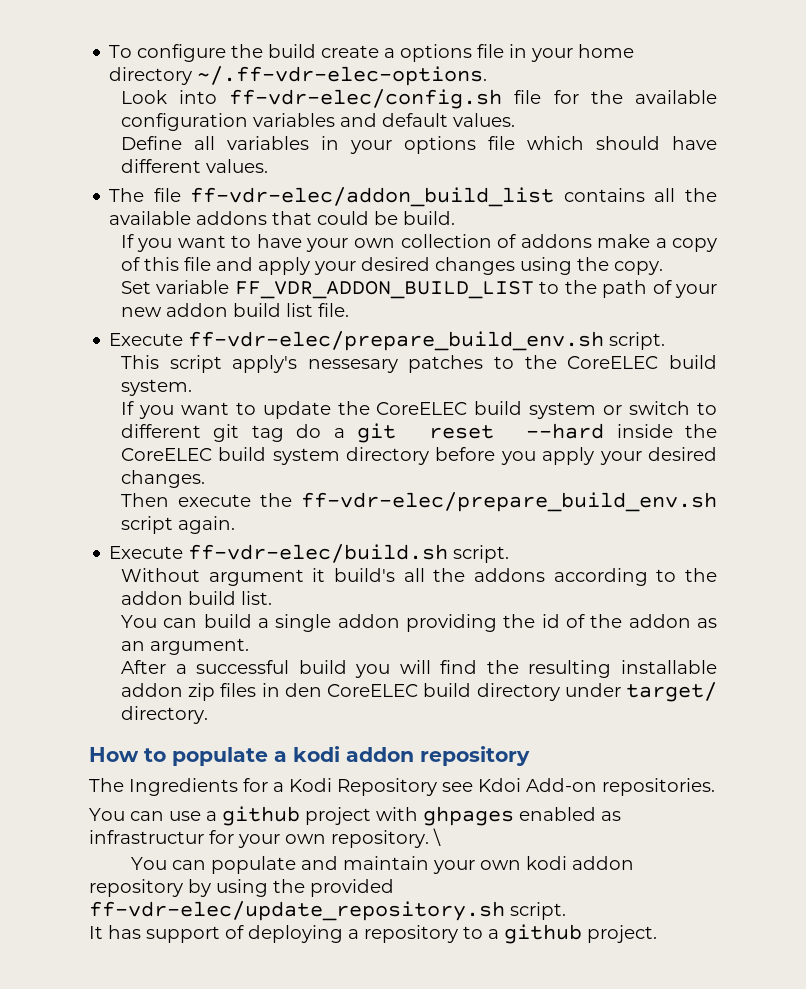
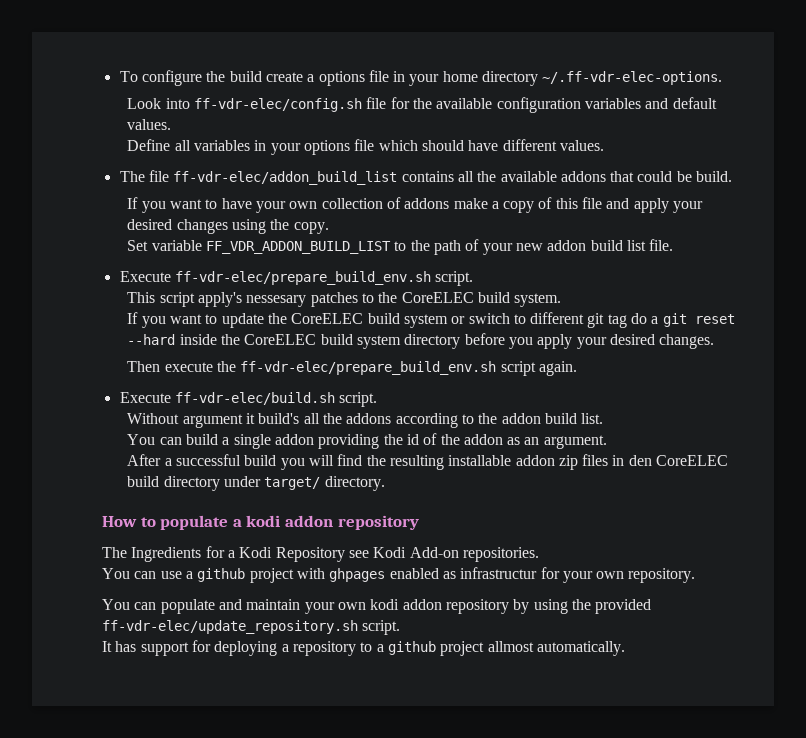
- The Ingredients for a Kodi Repository see Kdoi Add-on repositories.
+ The Ingredients for a Kodi Repository see Kodi Add-on repositories.
- \
- It has support of deploying a repository to a github project.
+ It has support for deploying a repository to a github project allmost automatically.

